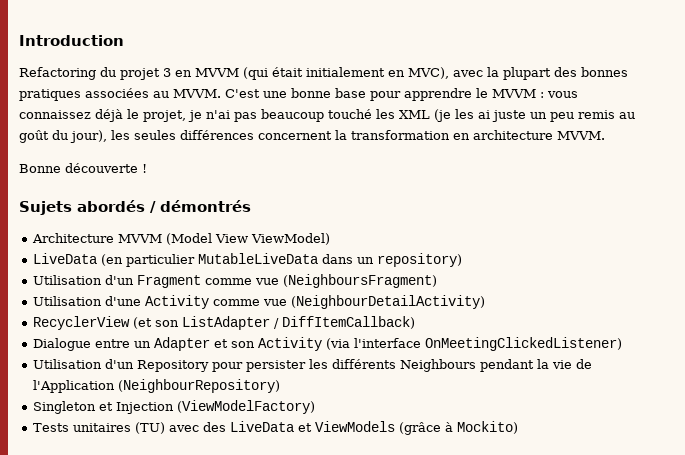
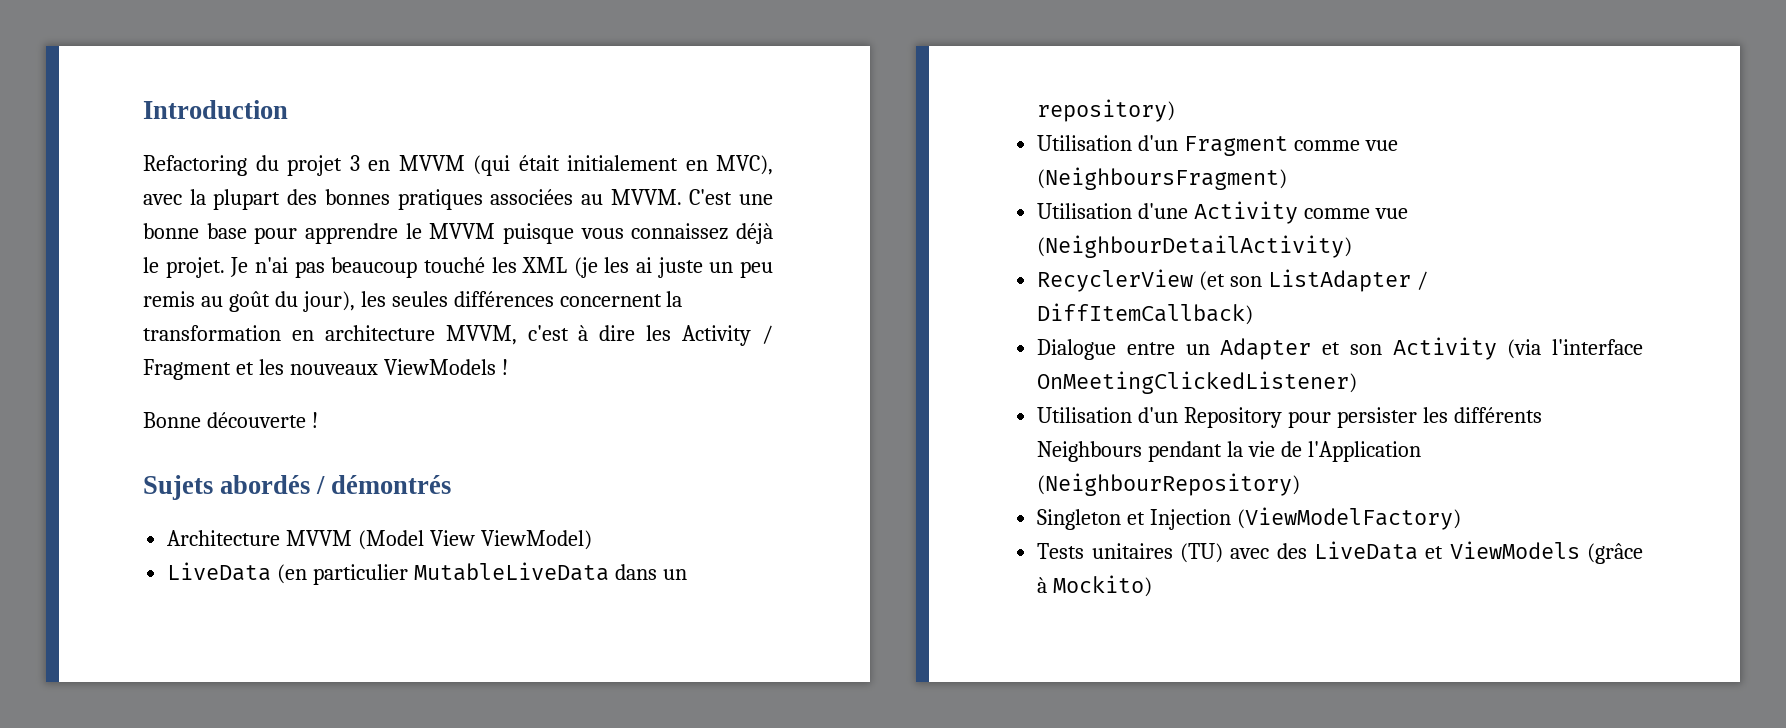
- C'est une bonne base pour apprendre le MVVM : vous connaissez déjà le projet, je n'ai pas beaucoup touché les XML (je les ai juste un peu remis au goût du jour), les seules différences concernent la transformation en architecture MVVM.
+ C'est une bonne base pour apprendre le MVVM puisque vous connaissez déjà le projet. Je n'ai pas beaucoup touché les XML (je les ai juste un peu remis au goût du jour), les seules différences concernent la transformation en architecture MVVM, c'est à dire les Activity / Fragment et les nouveaux ViewModels !

